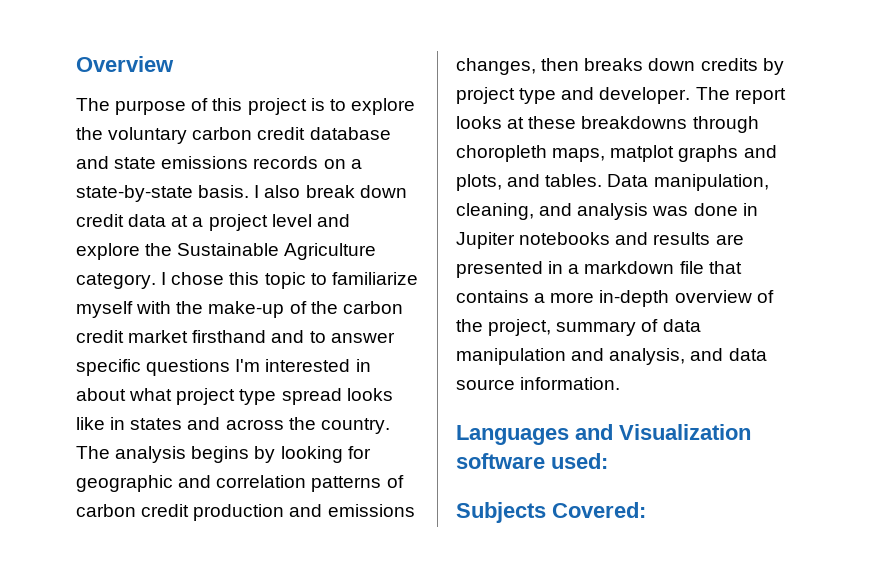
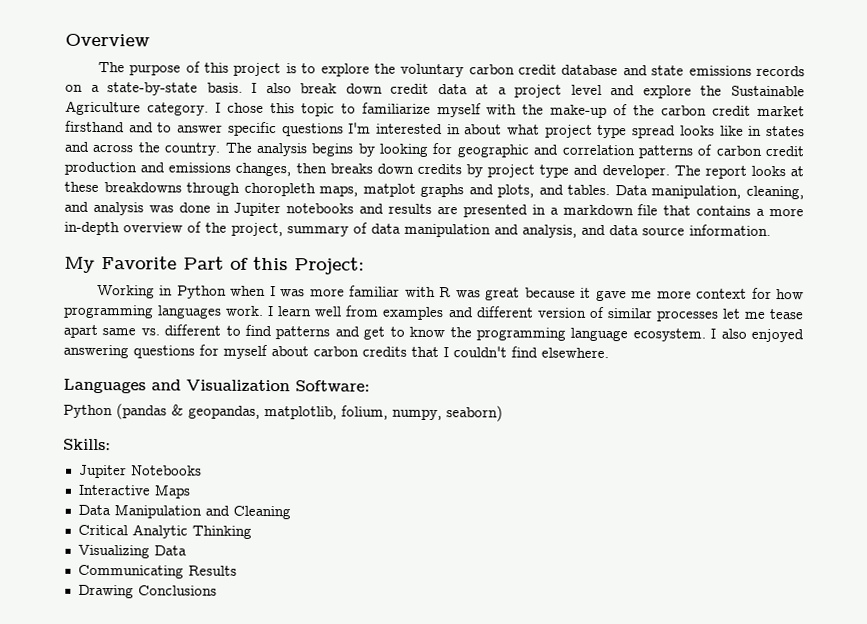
- Languages and Visualization software used:
- Subjects Covered:
+ My Favorite Part of this Project:
+ Working in Python when I was more familiar with R was great because it gave me more context for how programming languages work. I learn well from examples and different version of similar processes let me tease apart same vs. different to find patterns and get to know the programming language ecosystem. I also enjoyed answering questions for myself about carbon credits that I couldn't find elsewhere.
+ Languages and Visualization Software:
+ Python (pandas & geopandas, matplotlib, folium, numpy, seaborn)
+ Skills:
+ Jupiter Notebooks
+ Interactive Maps
+ Data Manipulation and Cleaning
+ Critical Analytic Thinking
+ Visualizing Data
+ Communicating Results
+ Drawing Conclusions

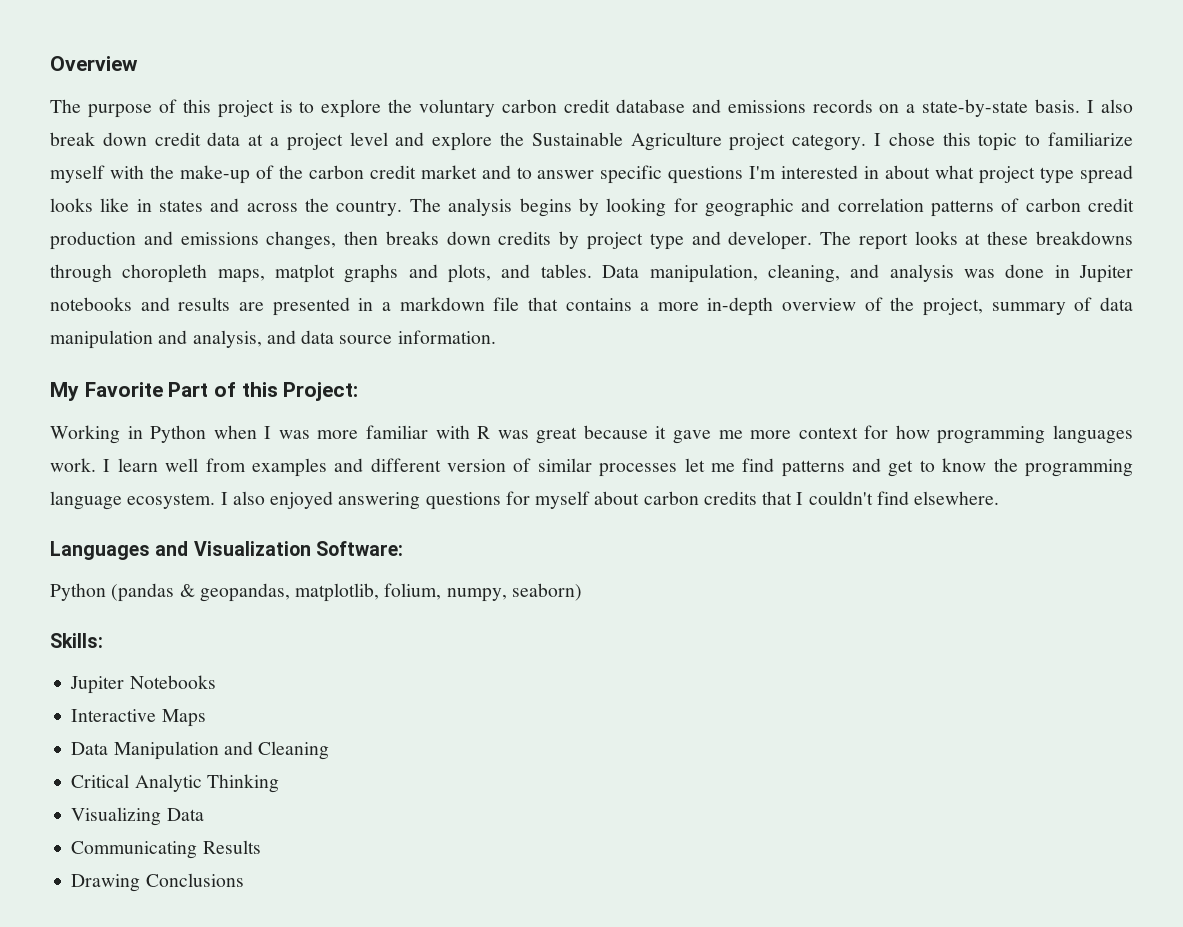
- The purpose of this project is to explore the voluntary carbon credit database and state emissions records on a state-by-state basis.
+ The purpose of this project is to explore the voluntary carbon credit database and emissions records on a state-by-state basis.
- I also break down credit data at a project level and explore the Sustainable Agriculture category.
+ I also break down credit data at a project level and explore the Sustainable Agriculture project category.
- I chose this topic to familiarize myself with the make-up of the carbon credit market firsthand and to answer specific questions I'm interested in about what project type spread looks like in states and across the country.
+ I chose this topic to familiarize myself with the make-up of the carbon credit market and to answer specific questions I'm interested in about what project type spread looks like in states and across the country.
- I learn well from examples and different version of similar processes let me tease apart same vs. different to find patterns and get to know the programming language ecosystem.
+ I learn well from examples and different version of similar processes let me find patterns and get to know the programming language ecosystem.

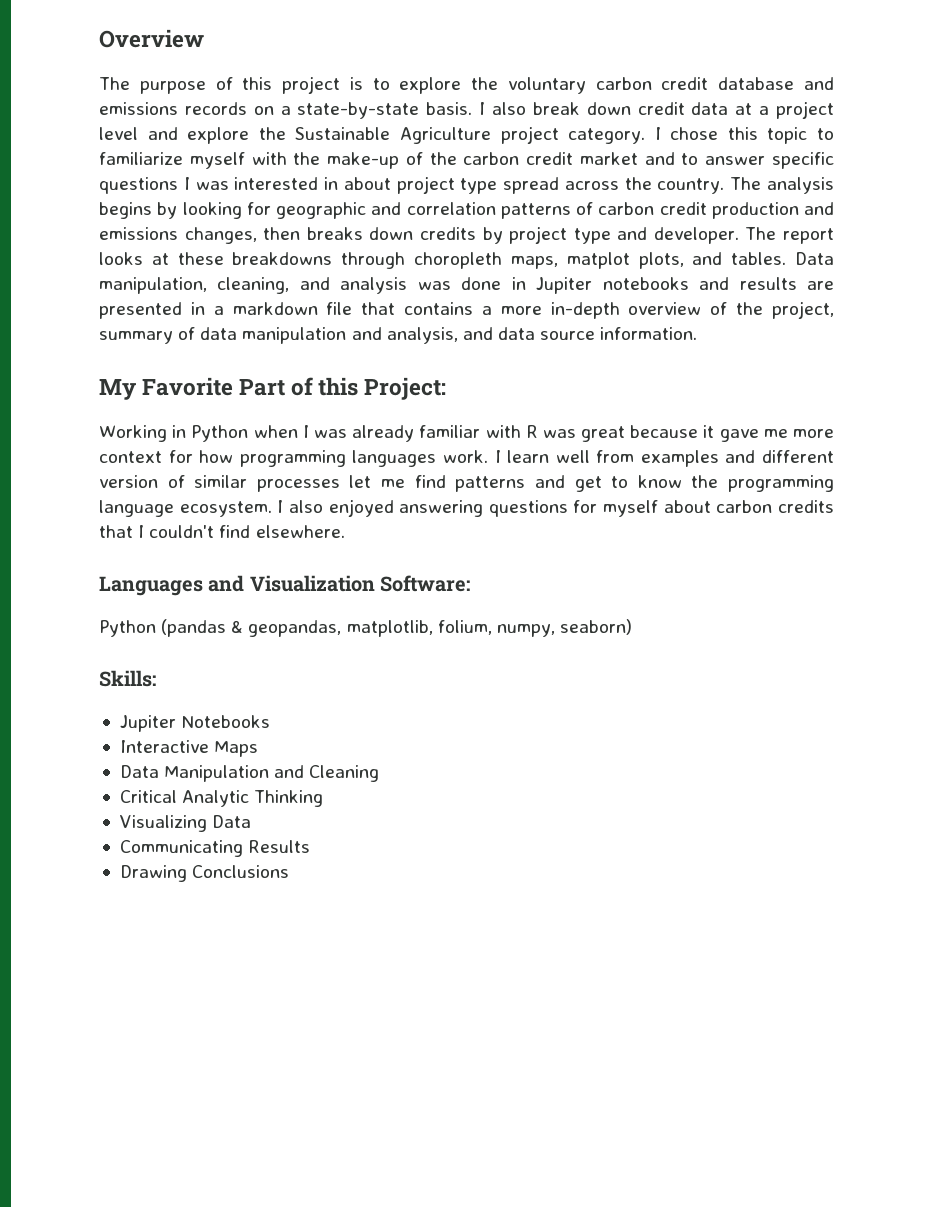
- I chose this topic to familiarize myself with the make-up of the carbon credit market and to answer specific questions I'm interested in about what project type spread looks like in states and across the country.
+ I chose this topic to familiarize myself with the make-up of the carbon credit market and to answer specific questions I was interested in about project type spread across the country.
- The report looks at these breakdowns through choropleth maps, matplot graphs and plots, and tables.
+ The report looks at these breakdowns through choropleth maps, matplot plots, and tables.
- Working in Python when I was more familiar with R was great because it gave me more context for how programming languages work.
+ Working in Python when I was already familiar with R was great because it gave me more context for how programming languages work.

